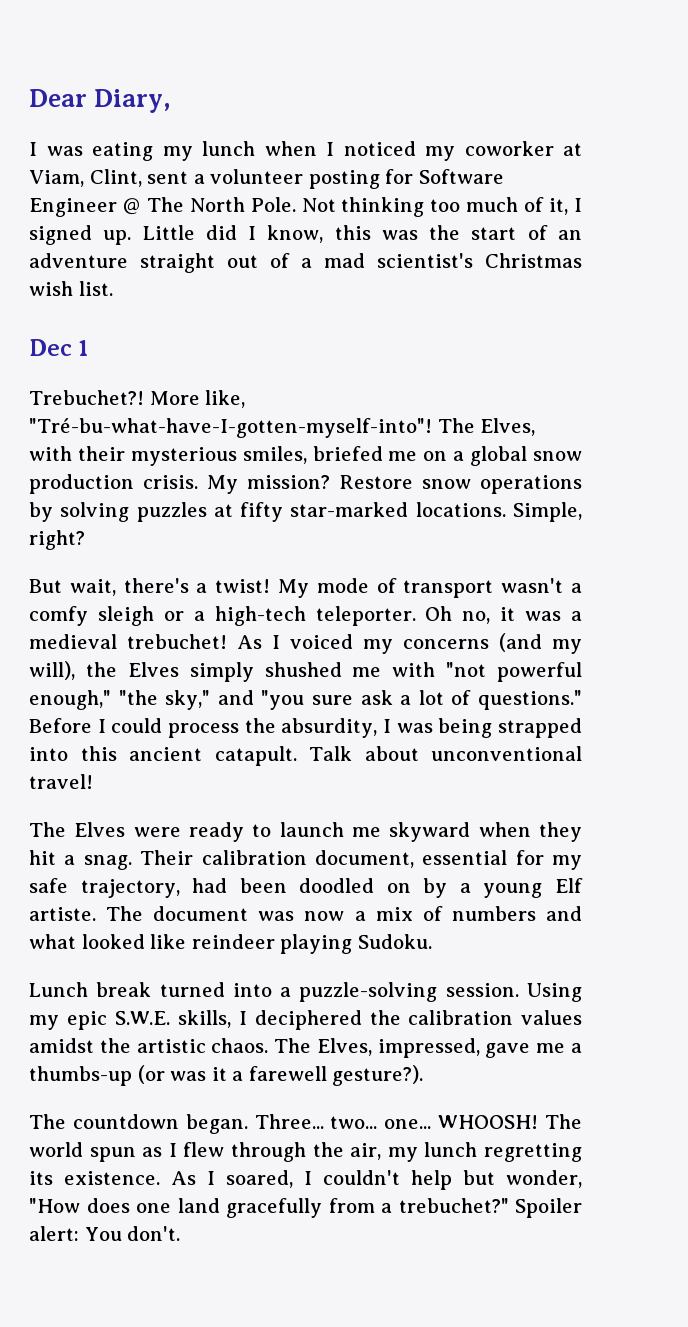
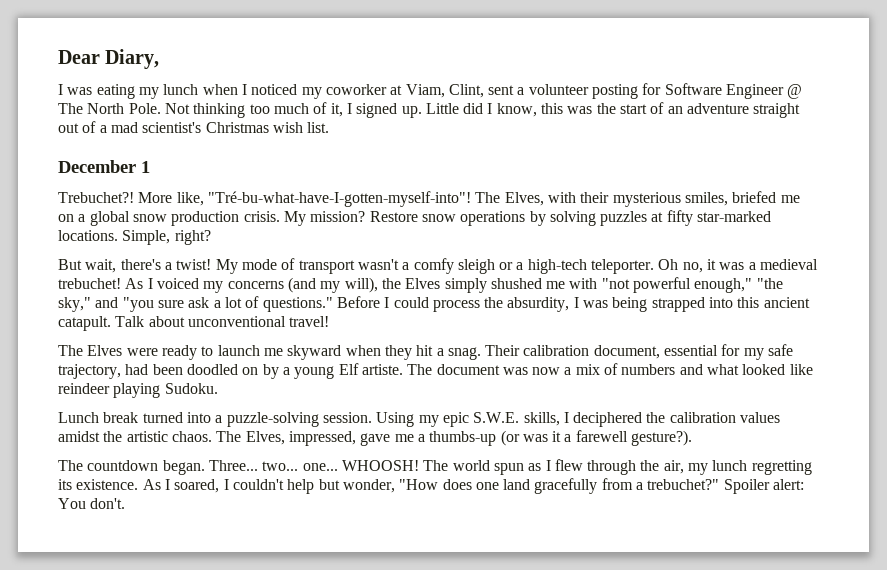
- Dec 1
+ December 1

